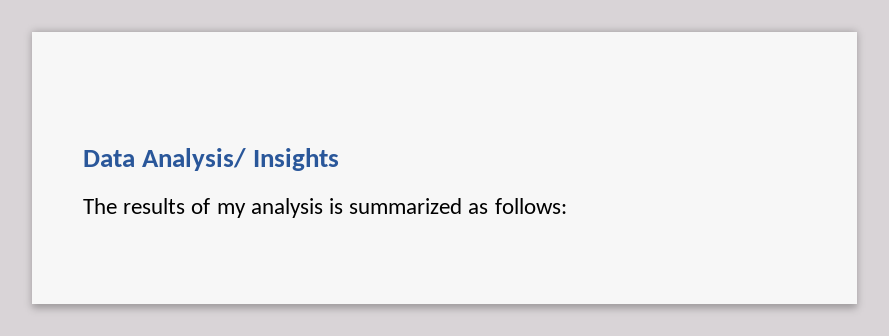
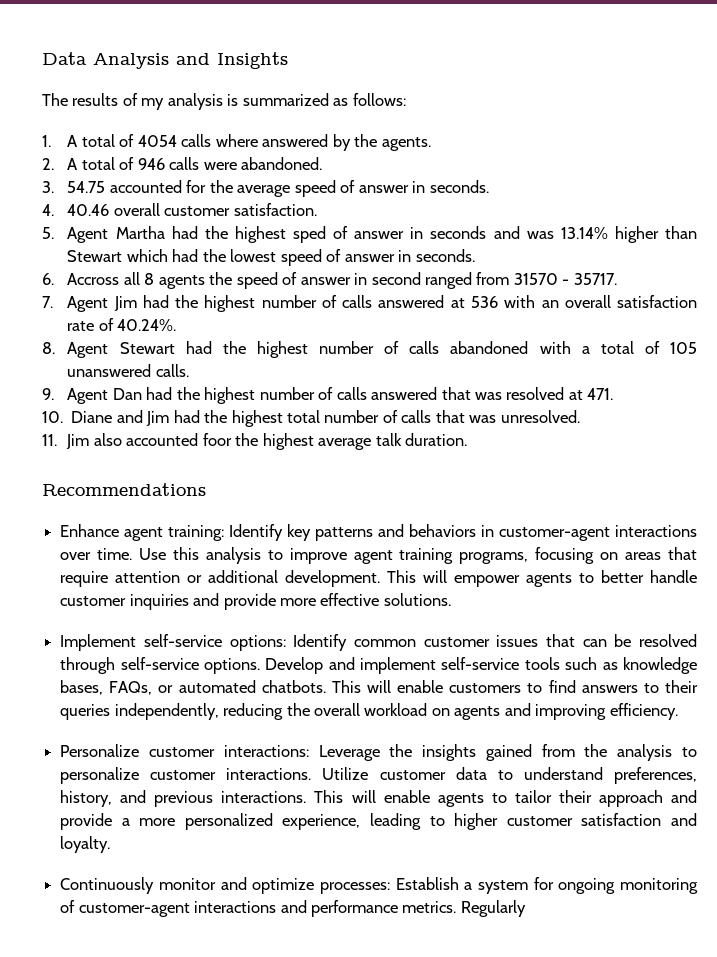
- Data Analysis/ Insights
+ Data Analysis and Insights
+ 1. A total of 4054 calls where answered by the agents.
+ 2. A total of 946 calls were abandoned.
+ 3. 54.75 accounted for the average speed of answer in seconds.
+ 4. 40.46 overall customer satisfaction.
+ 5. Agent Martha had the highest sped of answer in seconds and was 13.14% higher than Stewart which had the lowest speed of answer in seconds.
+ 6. Accross all 8 agents the speed of answer in second ranged from 31570 - 35717.
+ 7. Agent Jim had the highest number of calls answered at 536 with an overall satisfaction rate of 40.24%.
+ 8. Agent Stewart had the highest number of calls abandoned with a total of 105 unanswered calls.
+ 9. Agent Dan had the highest number of calls answered that was resolved at 471.
+ 10. Diane and Jim had the highest total number of calls that was unresolved.
+ 11. Jim also accounted foor the highest average talk duration.
+ Recommendations
+ Enhance agent training: Identify key patterns and behaviors in customer-agent interactions over time. Use this analysis to improve agent training programs, focusing on areas that require attention or additional development. This will empower agents to better handle customer inquiries and provide more effective solutions.
+ Implement self-service options: Identify common customer issues that can be resolved through self-service options. Develop and implement self-service tools such as knowledge bases, FAQs, or automated chatbots. This will enable customers to find answers to their queries independently, reducing the overall workload on agents and improving efficiency.
+ Personalize customer interactions: Leverage the insights gained from the analysis to personalize customer interactions. Utilize customer data to understand preferences, history, and previous interactions. This will enable agents to tailor their approach and provide a more personalized experience, leading to higher customer satisfaction and loyalty.
+ Continuously monitor and optimize processes: Establish a system for ongoing monitoring of customer-agent interactions and performance metrics. Regularly

